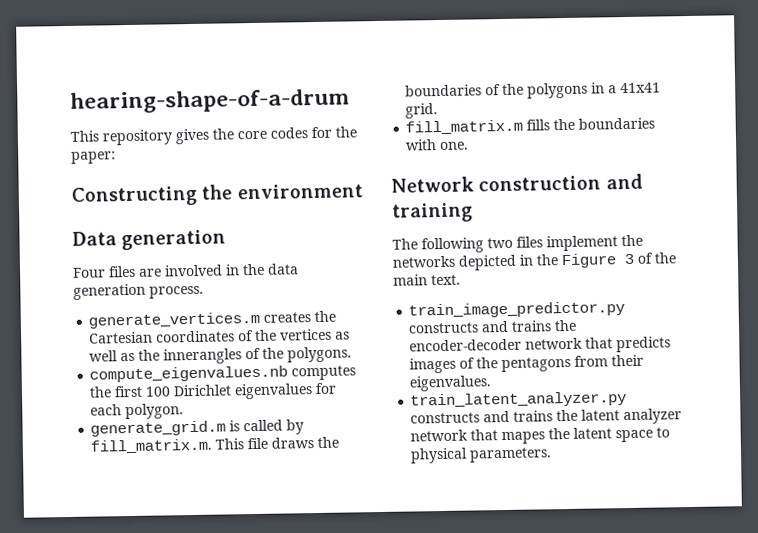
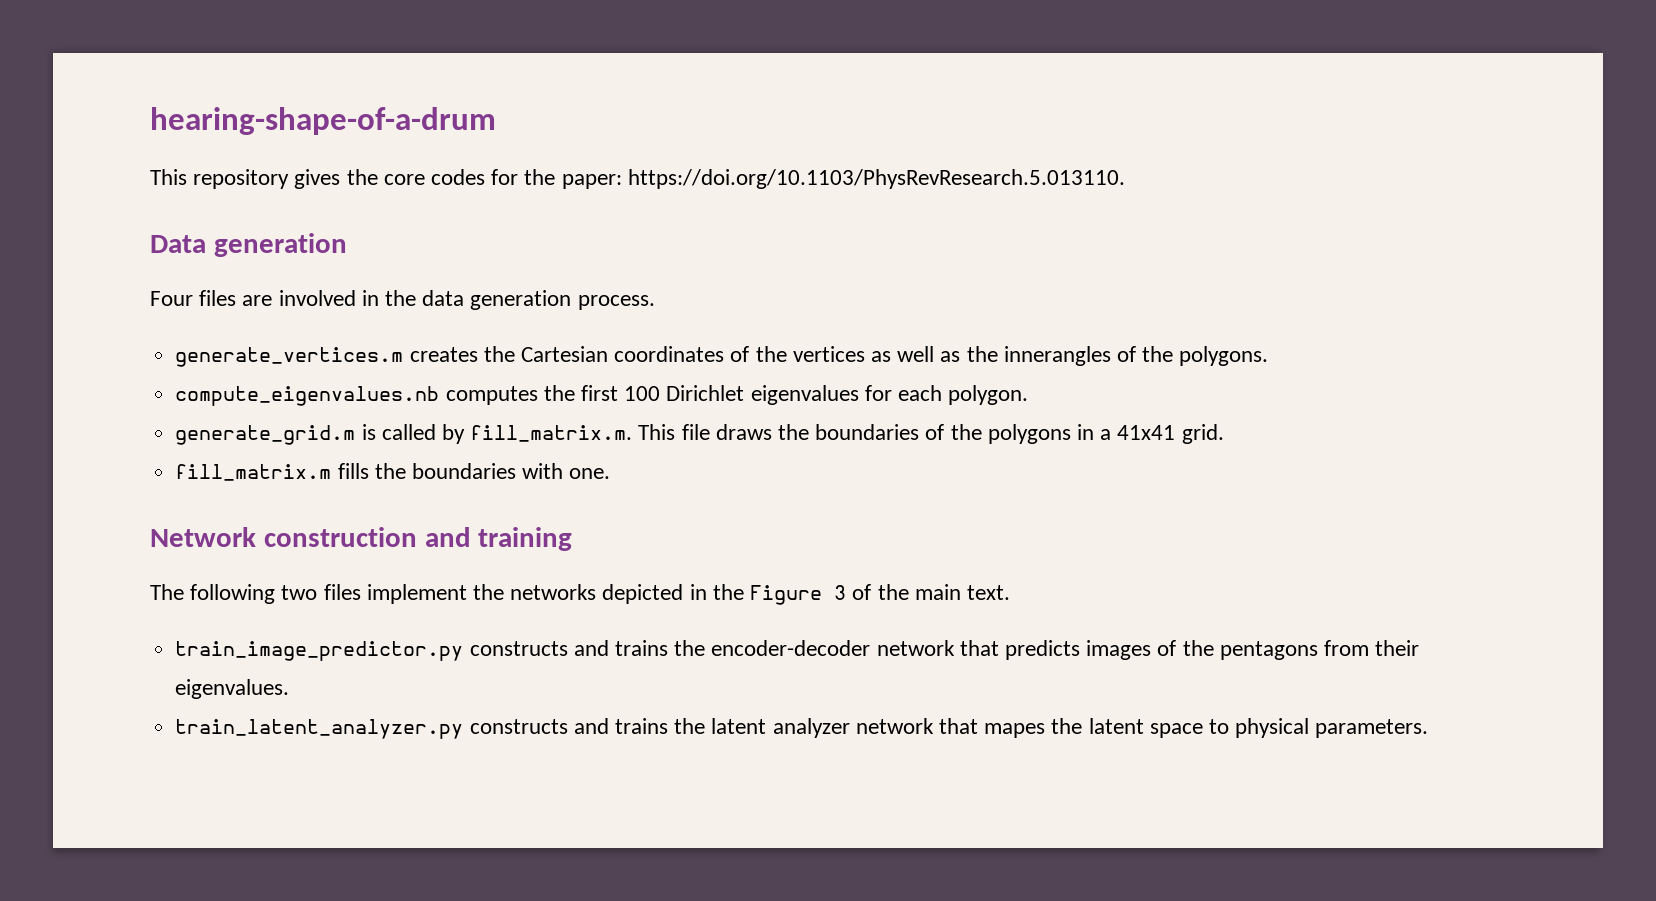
- This repository gives the core codes for the paper:
- Constructing the environment
+ This repository gives the core codes for the paper: https://doi.org/10.1103/PhysRevResearch.5.013110.

